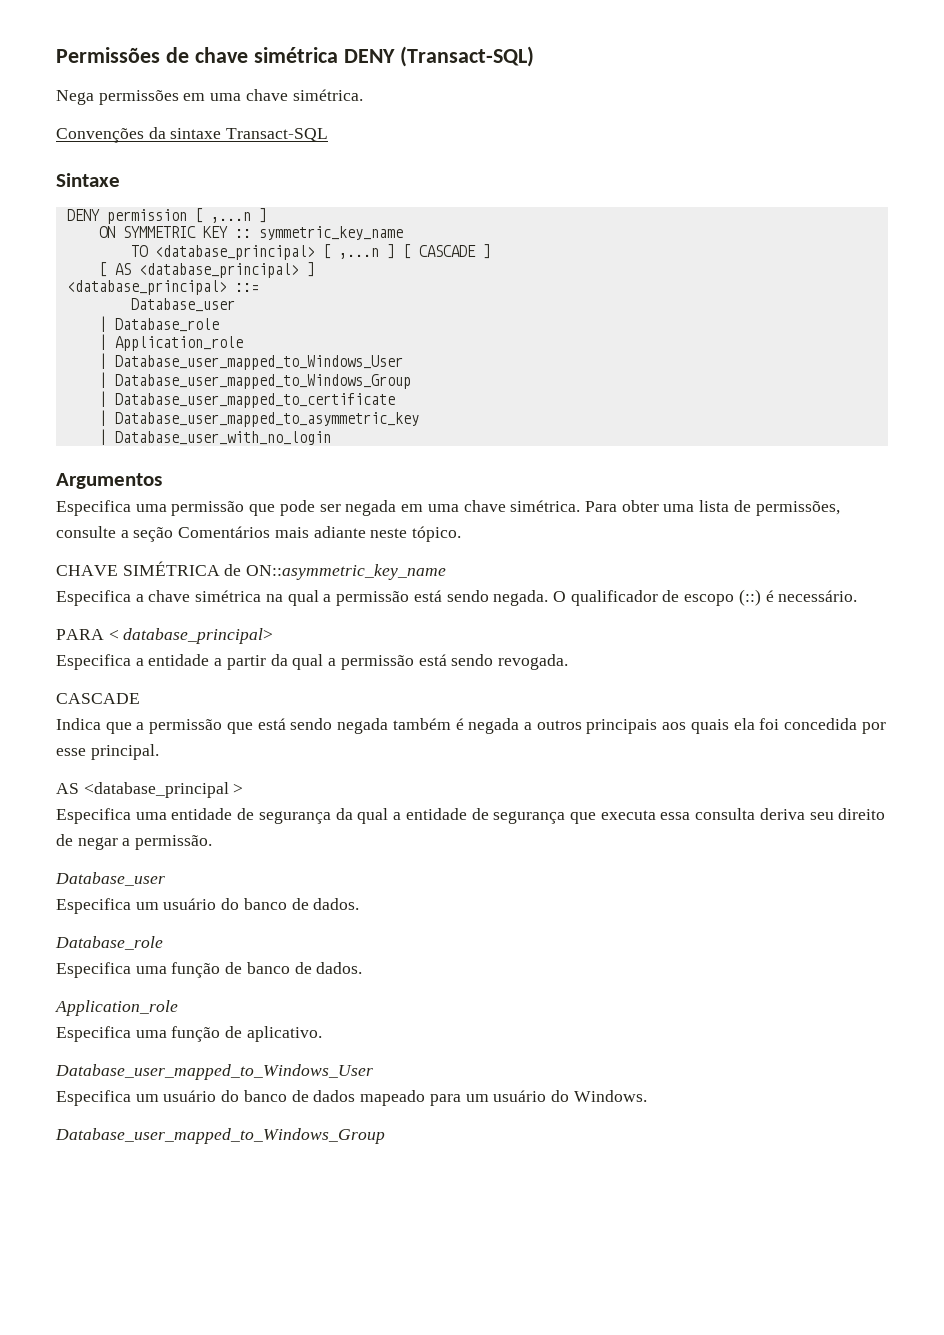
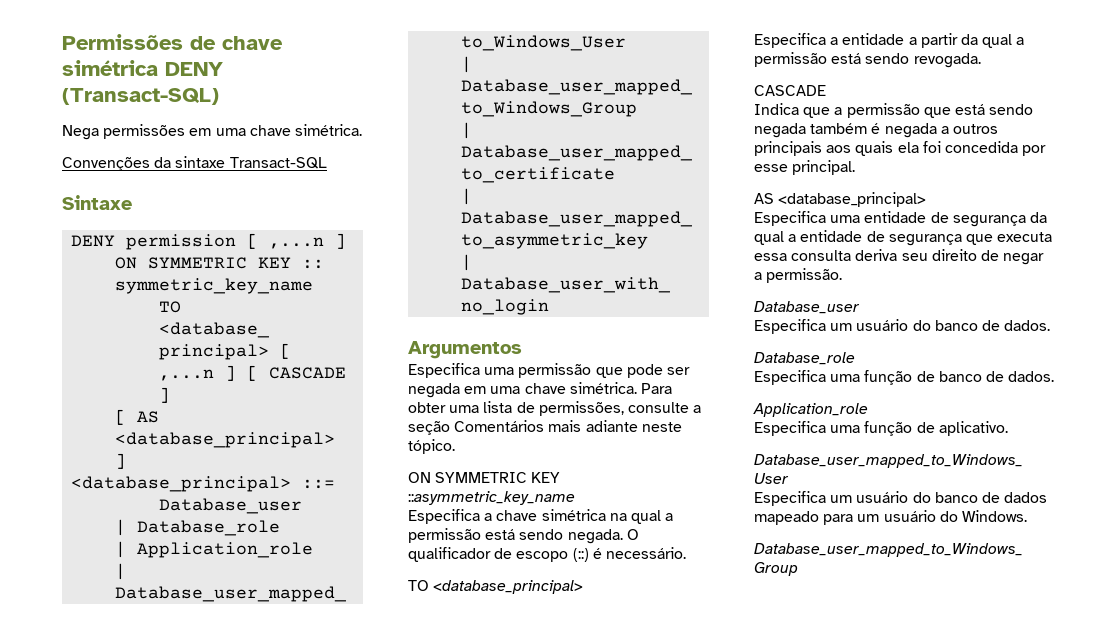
- CHAVE SIMÉTRICA de ON::asymmetric_key_name
+ ON SYMMETRIC KEY ::asymmetric_key_name
  O qualificador de escopo (::) é necessário.
- PARA < database_principal>
+ TO <database_principal>
  Indica que a permissão que está sendo negada também é negada a outros principais aos quais ela foi concedida por esse principal.
- AS <database_principal >
+ AS <database_principal>

